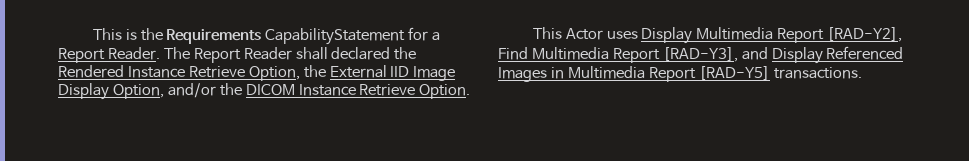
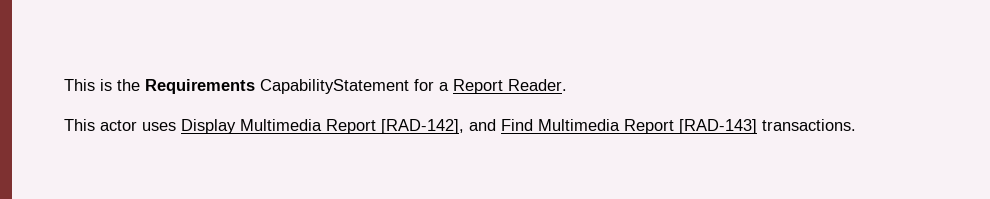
- This is the Requirements CapabilityStatement for a Report Reader. The Report Reader shall declared the Rendered Instance Retrieve Option, the External IID Image Display Option, and/or the DICOM Instance Retrieve Option.
- This Actor uses Display Multimedia Report [RAD-Y2], Find Multimedia Report [RAD-Y3], and Display Referenced Images in Multimedia Report [RAD-Y5] transactions.
+ This is the Requirements CapabilityStatement for a Report Reader.
+ This actor uses Display Multimedia Report [RAD-142], and Find Multimedia Report [RAD-143] transactions.

